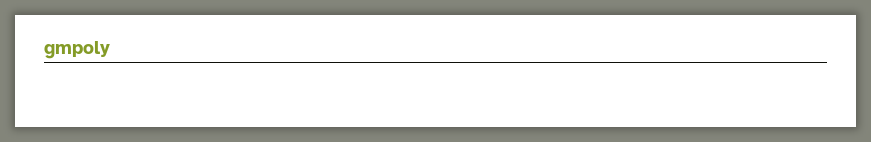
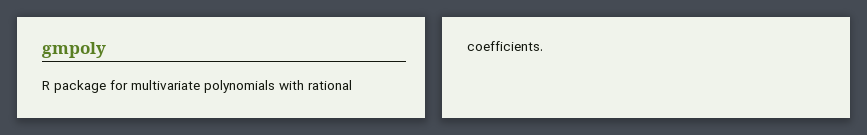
+ R package for multivariate polynomials with rational coefficients.

